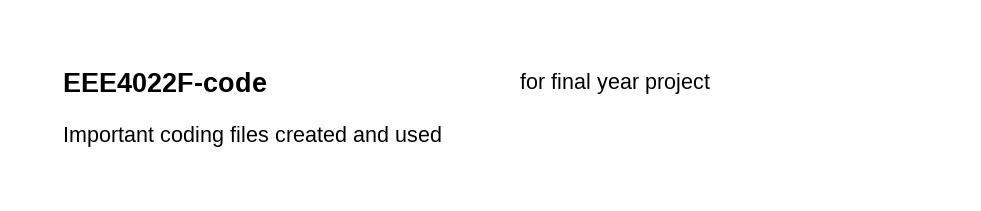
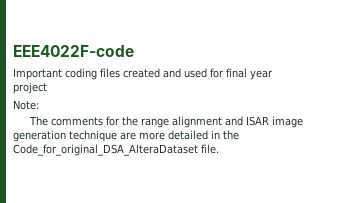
+ Note:
+ The comments for the range alignment and ISAR image generation technique are more detailed in the Code_for_original_DSA_AlteraDataset file.

